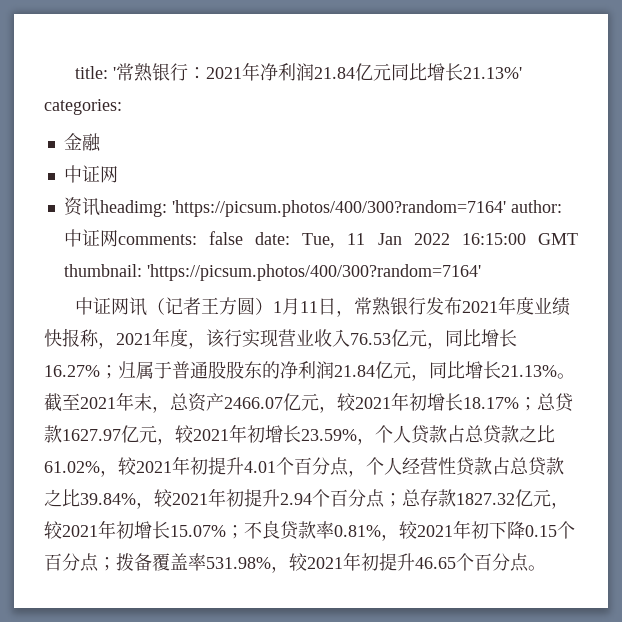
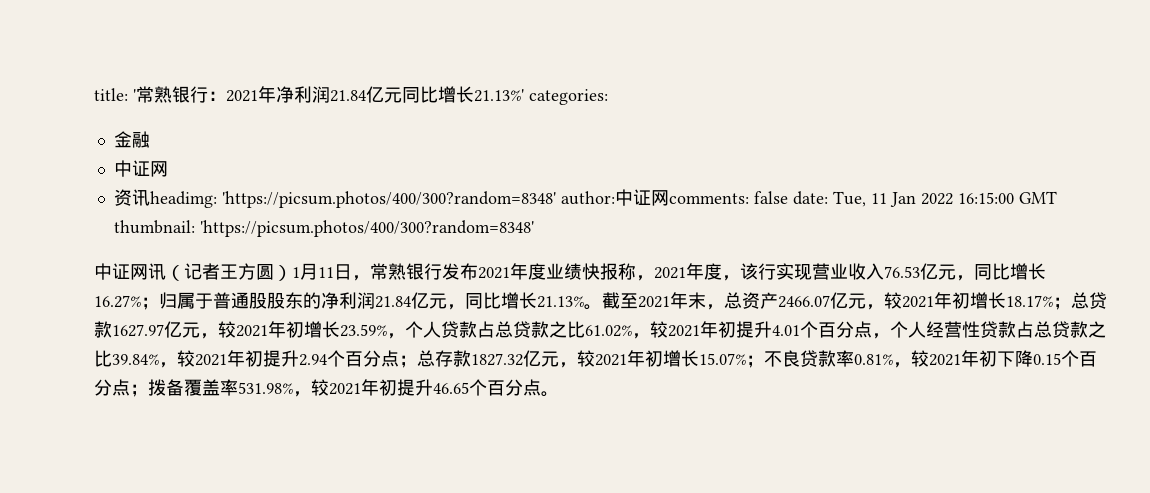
- 资讯headimg: 'https://picsum.photos/400/300?random=7164' author:中证网comments: false date: Tue, 11 Jan 2022 16:15:00 GMT thumbnail: 'https://picsum.photos/400/300?random=7164'
+ 资讯headimg: 'https://picsum.photos/400/300?random=8348' author:中证网comments: false date: Tue, 11 Jan 2022 16:15:00 GMT thumbnail: 'https://picsum.photos/400/300?random=8348'

